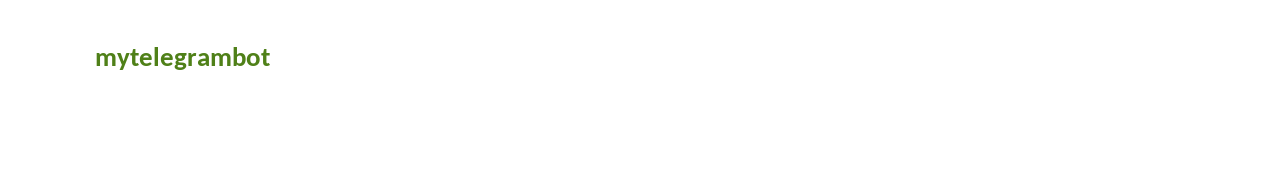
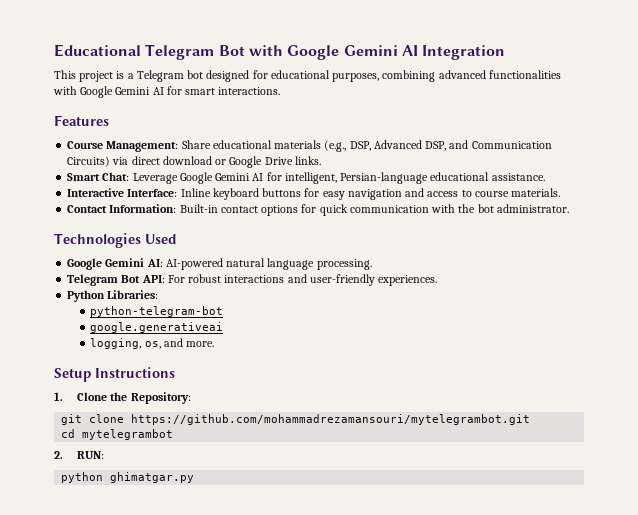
- mytelegrambot
+ Educational Telegram Bot with Google Gemini AI Integration
+ This project is a Telegram bot designed for educational purposes, combining advanced functionalities with Google Gemini AI for smart interactions.
+ Features
+ Course Management: Share educational materials (e.g., DSP, Advanced DSP, and Communication Circuits) via direct download or Google Drive links.
+ Smart Chat: Leverage Google Gemini AI for intelligent, Persian-language educational assistance.
+ Interactive Interface: Inline keyboard buttons for easy navigation and access to course materials.
+ Contact Information: Built-in contact options for quick communication with the bot administrator.
+ Technologies Used
+ Google Gemini AI: AI-powered natural language processing.
+ Telegram Bot API: For robust interactions and user-friendly experiences.
+ Python Libraries:
+ python-telegram-bot
+ google.generativeai
+ logging, os, and more.
+ Setup Instructions
+ 1. Clone the Repository:
+ git clone https://github.com/mohammadrezamansouri/mytelegrambot.git
+ cd mytelegrambot
+ 2. RUN:
+ python ghimatgar.py

